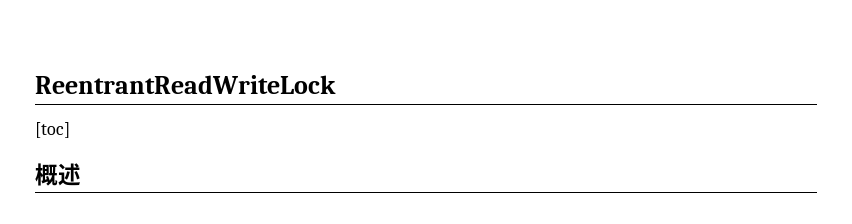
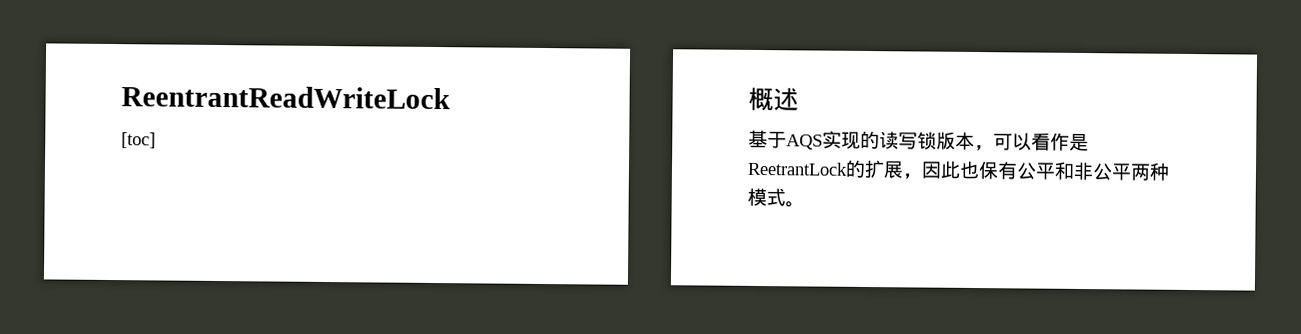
+ 基于AQS实现的读写锁版本，可以看作是ReetrantLock的扩展，因此也保有公平和非公平两种模式。

